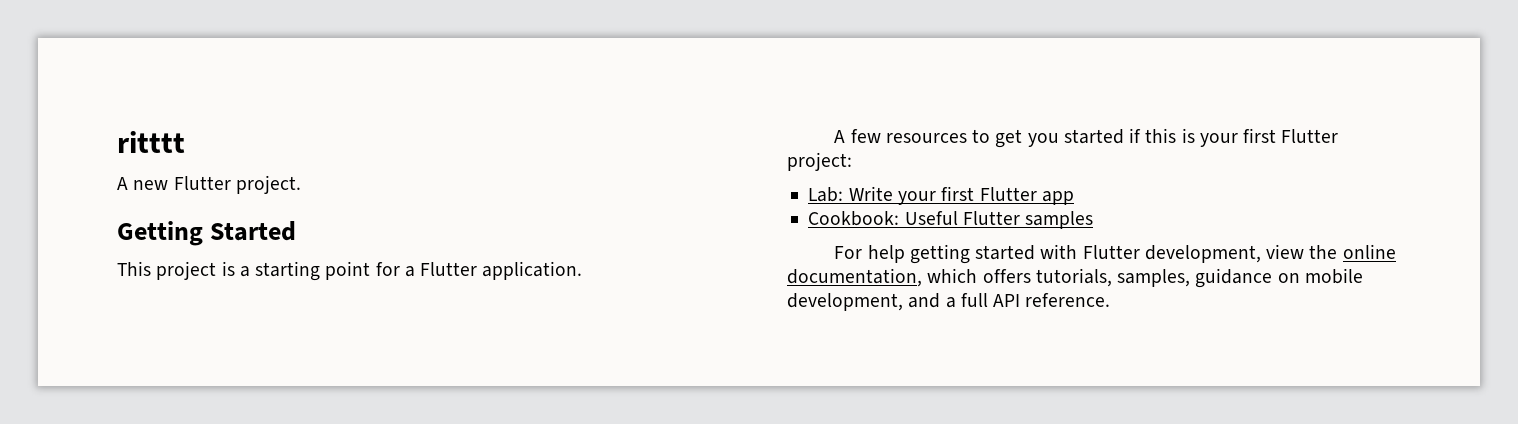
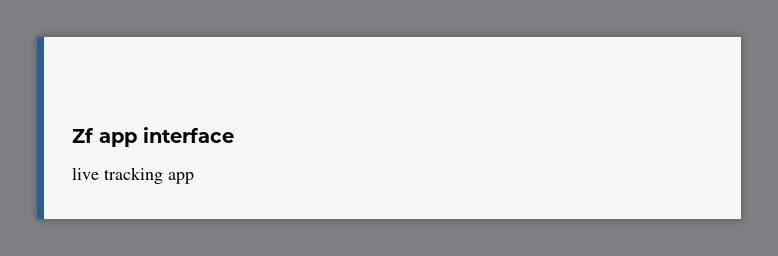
- ritttt
- A new Flutter project.
- Getting Started
- This project is a starting point for a Flutter application.
- A few resources to get you started if this is your first Flutter project:
- Lab: Write your first Flutter app
- Cookbook: Useful Flutter samples
- For help getting started with Flutter development, view the online documentation, which offers tutorials, samples, guidance on mobile development, and a full API reference.
+ Zf app interface
+ live tracking app

